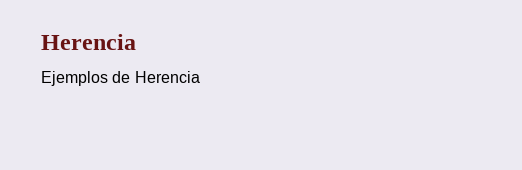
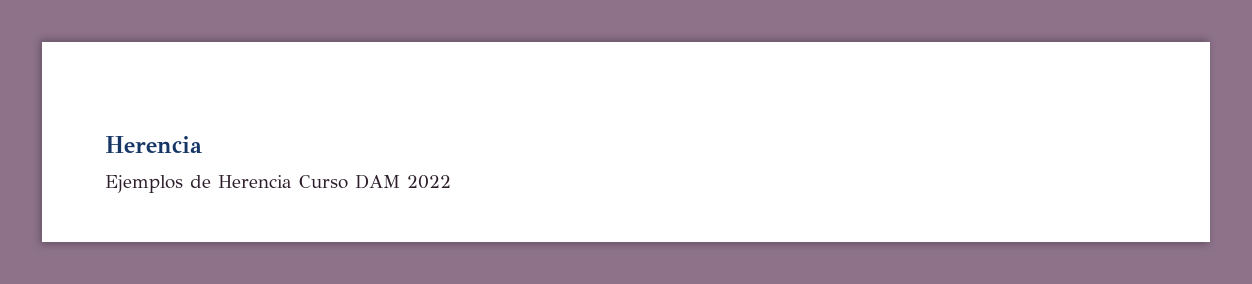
- Ejemplos de Herencia
+ Ejemplos de Herencia Curso DAM 2022

